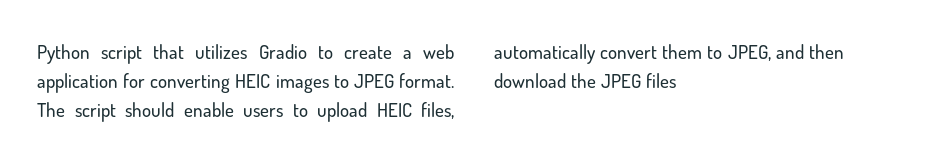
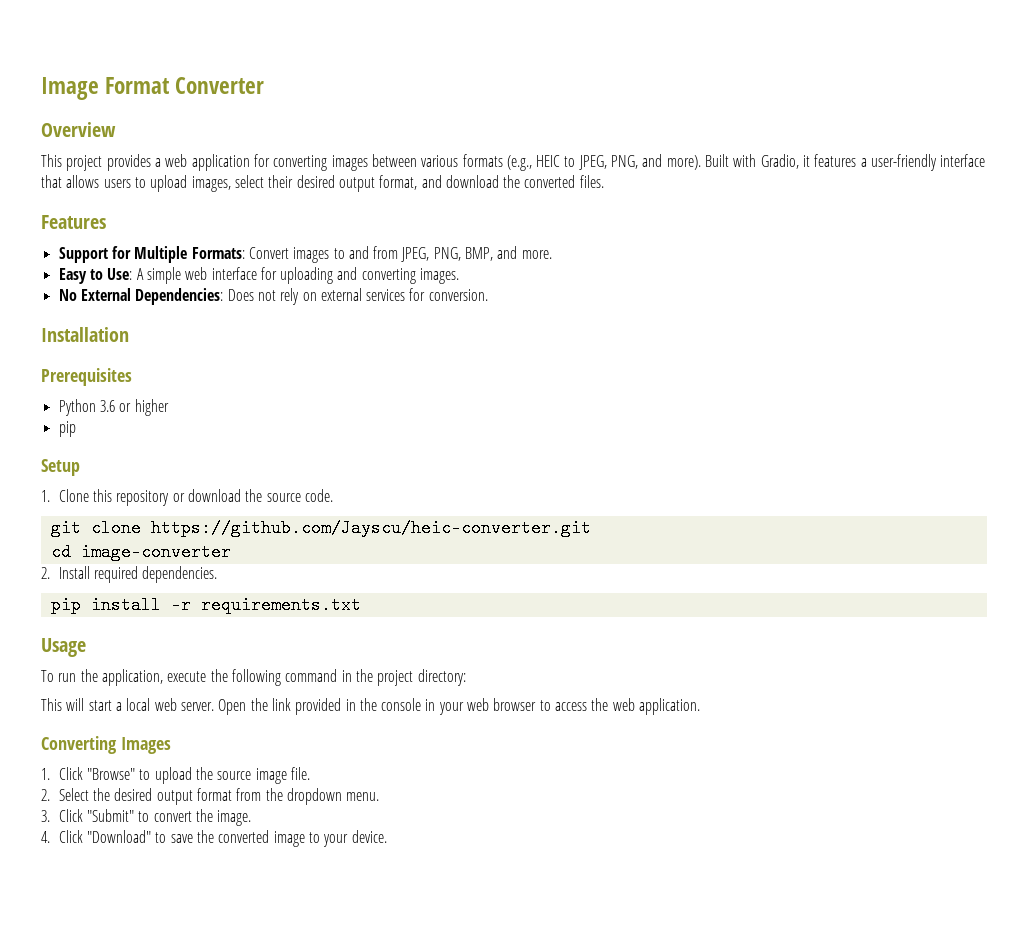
- Python script that utilizes Gradio to create a web application for converting HEIC images to JPEG format. The script should enable users to upload HEIC files, automatically convert them to JPEG, and then download the JPEG files
+ Image Format Converter
+ Overview
+ This project provides a web application for converting images between various formats (e.g., HEIC to JPEG, PNG, and more). Built with Gradio, it features a user-friendly interface that allows users to upload images, select their desired output format, and download the converted files.
+ Features
+ Support for Multiple Formats: Convert images to and from JPEG, PNG, BMP, and more.
+ Easy to Use: A simple web interface for uploading and converting images.
+ No External Dependencies: Does not rely on external services for conversion.
+ Installation
+ Prerequisites
+ Python 3.6 or higher
+ pip
+ Setup
+ 1. Clone this repository or download the source code.
+ git clone https://github.com/Jayscu/heic-converter.git
+ cd image-converter
+ 2. Install required dependencies.
+ pip install -r requirements.txt
+ Usage
+ To run the application, execute the following command in the project directory:
+ This will start a local web server. Open the link provided in the console in your web browser to access the web application.
+ Converting Images
+ 1. Click "Browse" to upload the source image file.
+ 2. Select the desired output format from the dropdown menu.
+ 3. Click "Submit" to convert the image.
+ 4. Click "Download" to save the converted image to your device.

